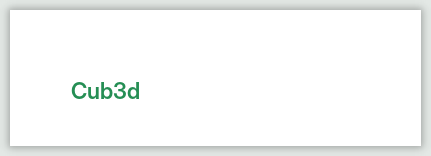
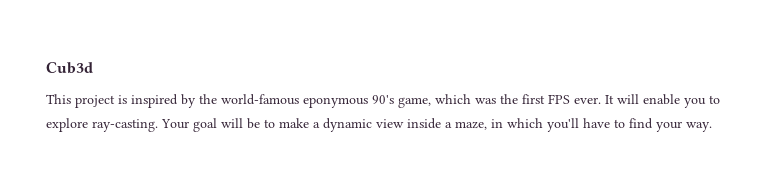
+ This project is inspired by the world-famous eponymous 90's game, which was the first FPS ever. It will enable you to explore ray-casting. Your goal will be to make a dynamic view inside a maze, in which you'll have to find your way.

